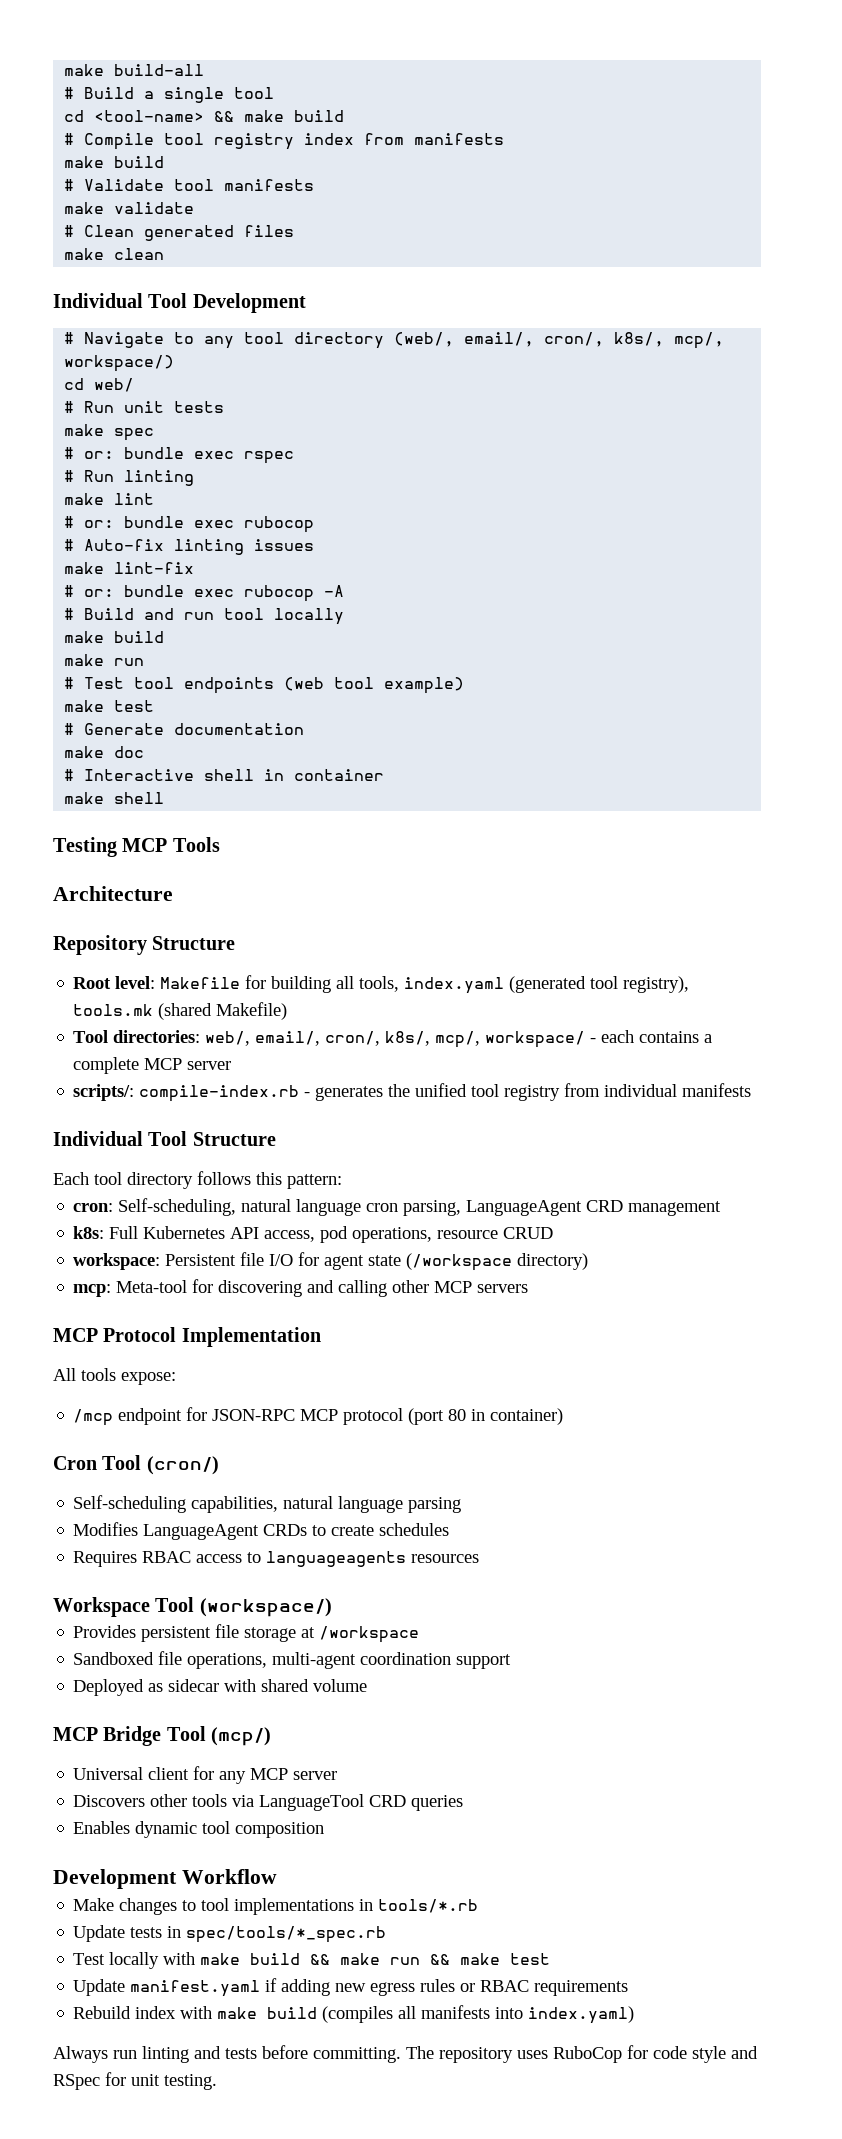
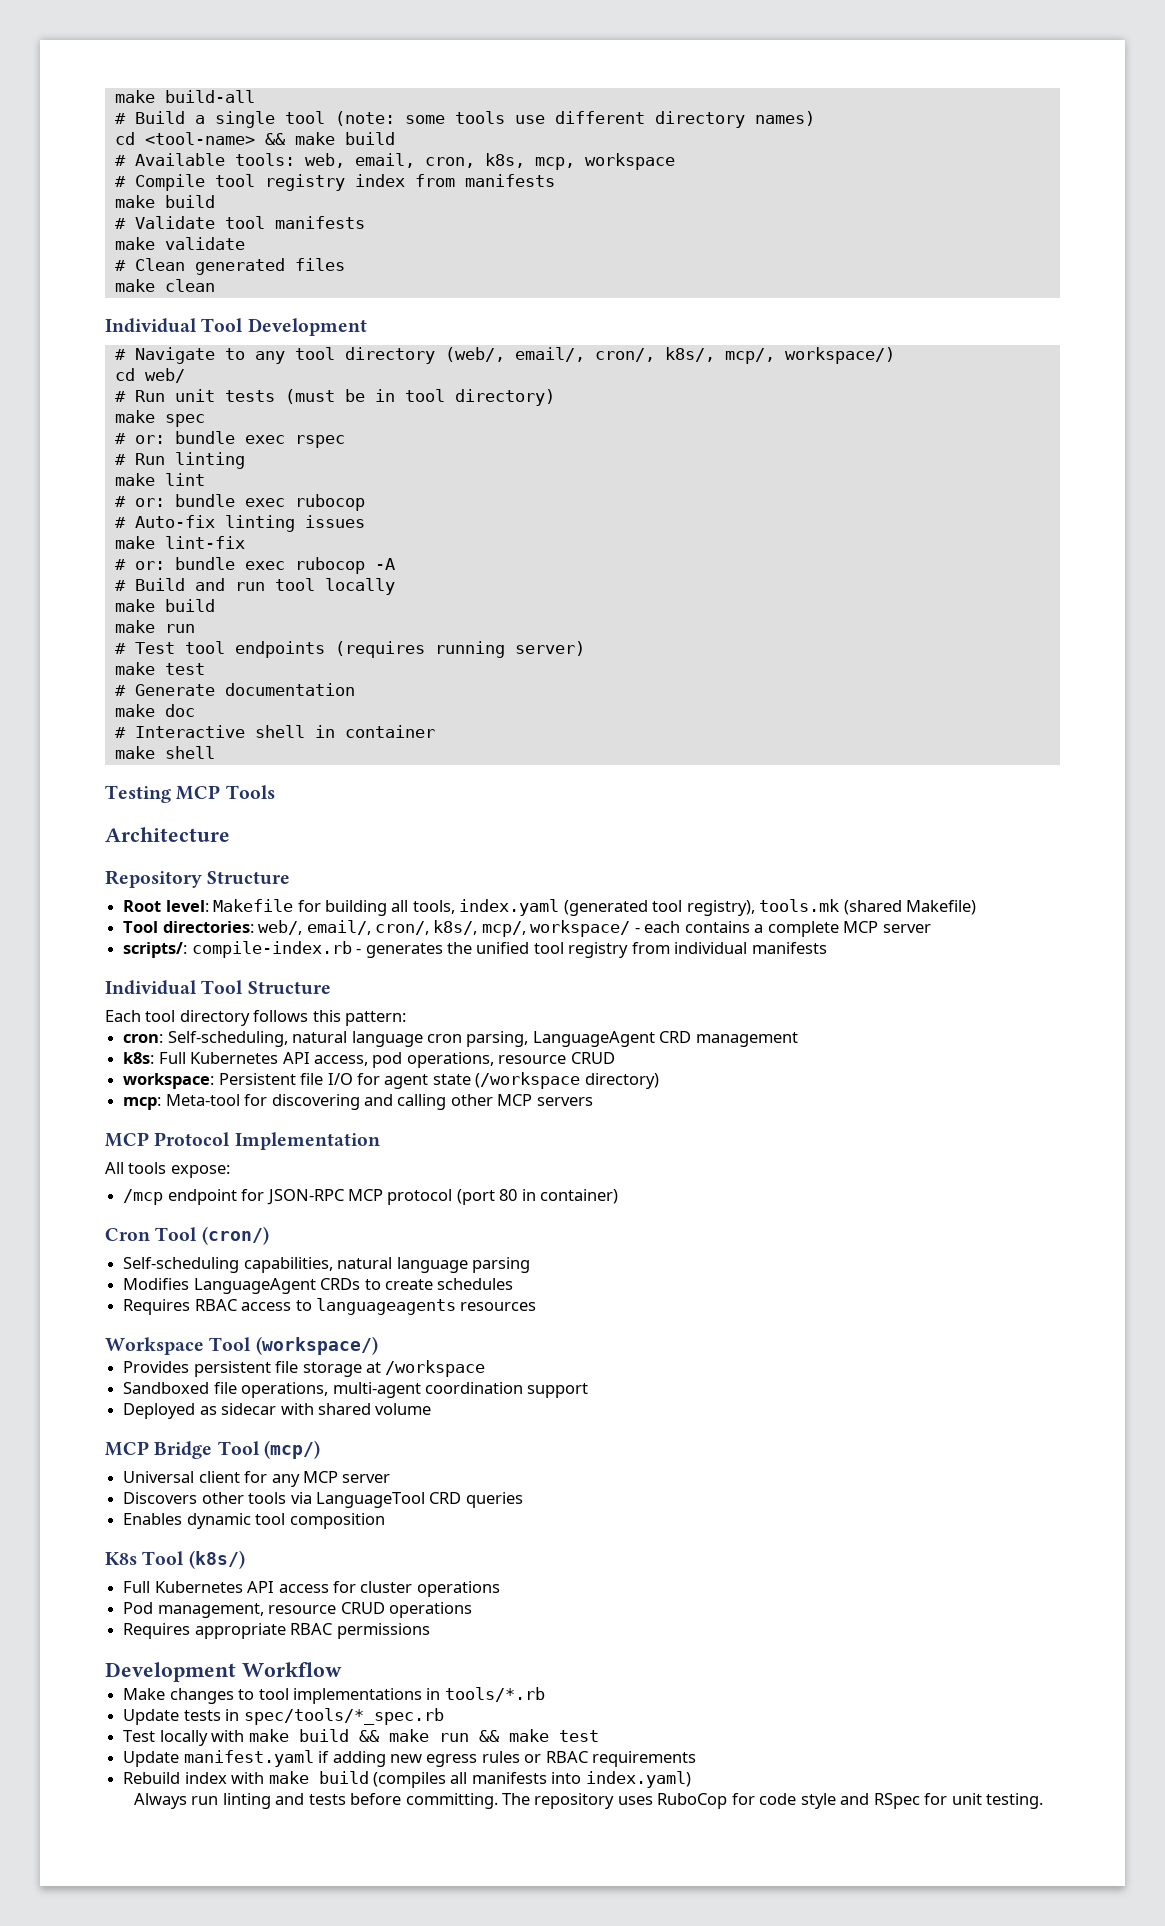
- # Build a single tool
+ # Build a single tool (note: some tools use different directory names)
+ # Available tools: web, email, cron, k8s, mcp, workspace
- # Run unit tests
+ # Run unit tests (must be in tool directory)
- # Test tool endpoints (web tool example)
+ # Test tool endpoints (requires running server)
+ K8s Tool (k8s/)
+ Full Kubernetes API access for cluster operations
+ Pod management, resource CRUD operations
+ Requires appropriate RBAC permissions

